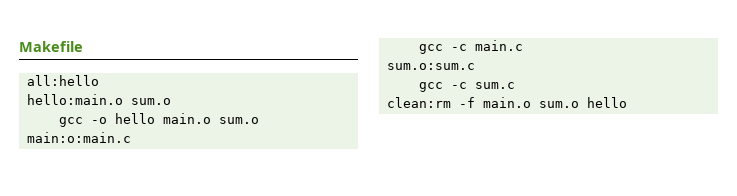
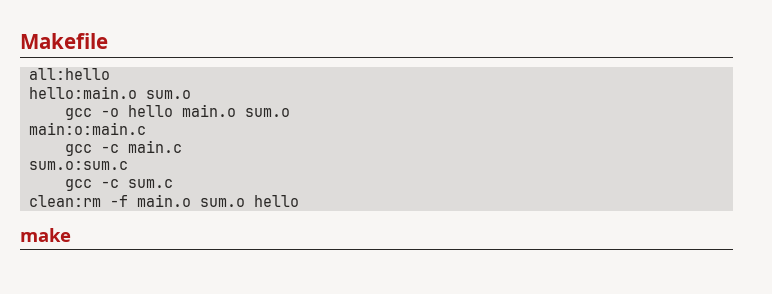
+ make

